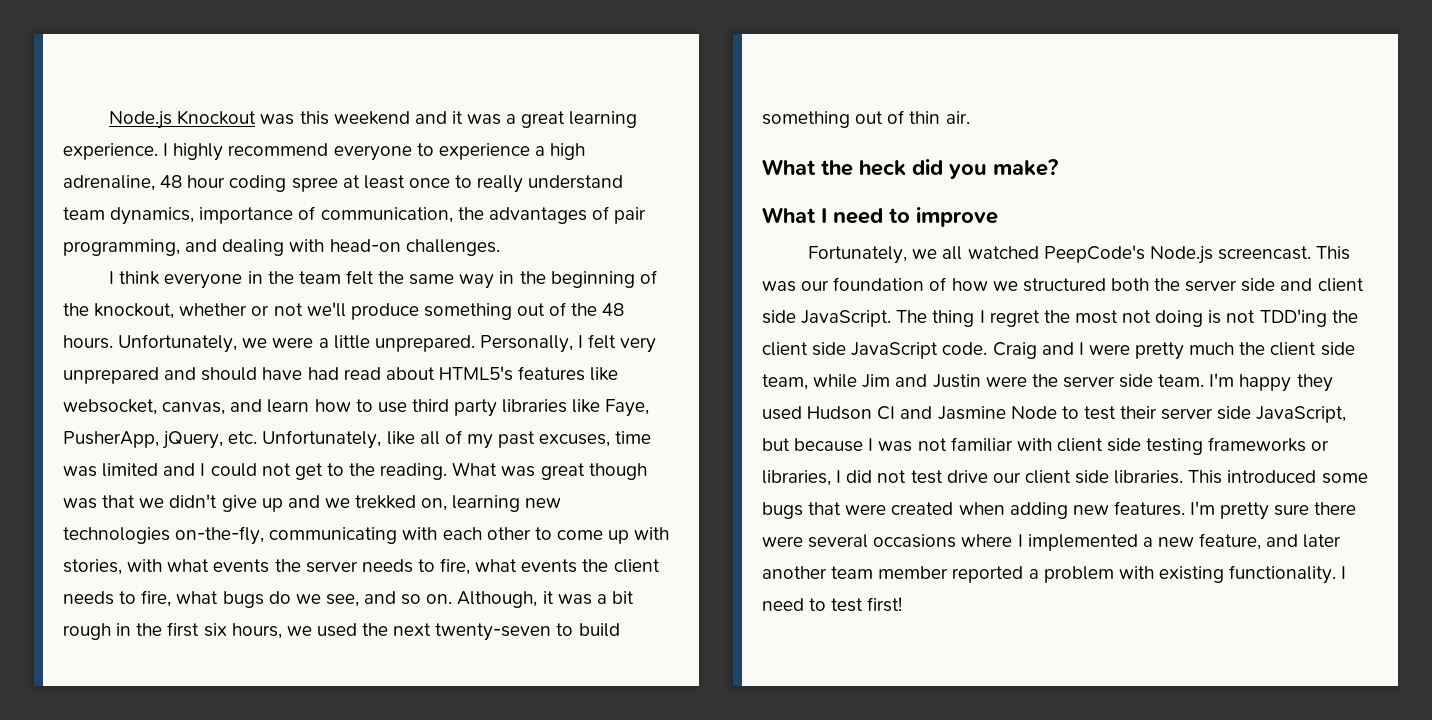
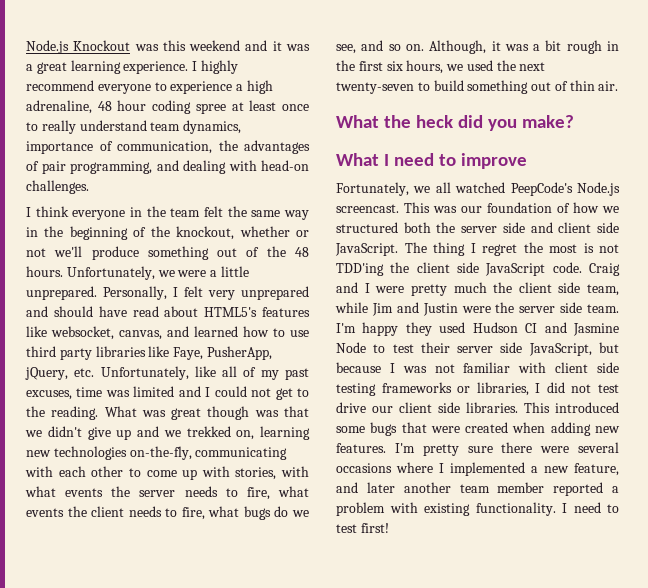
- Personally, I felt very unprepared and should have had read about HTML5's features like websocket, canvas, and learn how to use third party libraries like Faye, PusherApp, jQuery, etc. Unfortunately, like all of my past excuses, time was limited and I could not get to the reading.
+ Personally, I felt very unprepared and should have read about HTML5's features like websocket, canvas, and learned how to use third party libraries like Faye, PusherApp, jQuery, etc. Unfortunately, like all of my past excuses, time was limited and I could not get to the reading.
- The thing I regret the most not doing is not TDD'ing the client side JavaScript code.
+ The thing I regret the most is not TDD'ing the client side JavaScript code.

